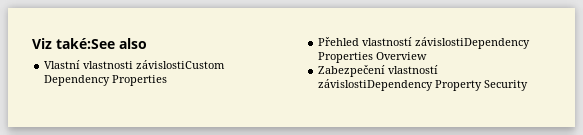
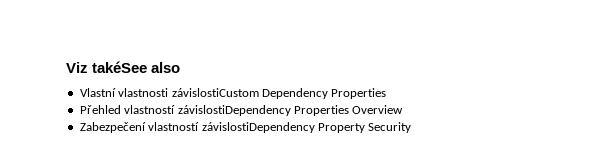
- Viz také:See also
+ Viz takéSee also

